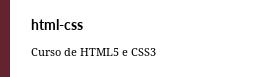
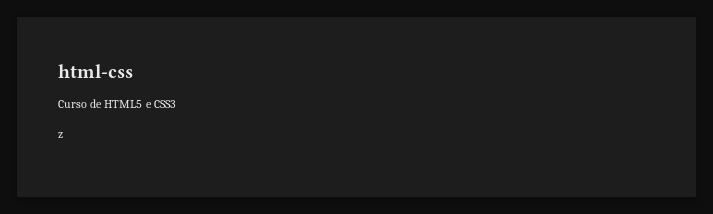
+ z

